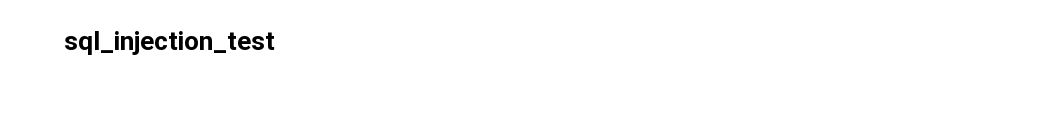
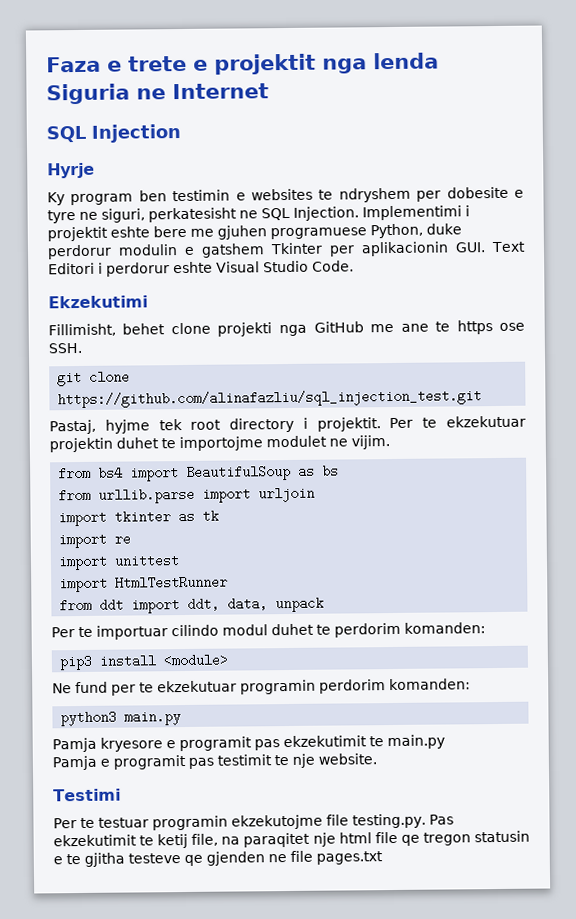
- sql_injection_test
+ Faza e trete e projektit nga lenda Siguria ne Internet
+ SQL Injection
+ Hyrje
+ Ky program ben testimin e websites te ndryshem per dobesite e tyre ne siguri, perkatesisht ne SQL Injection. Implementimi i projektit eshte bere me gjuhen programuese Python, duke perdorur modulin e gatshem Tkinter per aplikacionin GUI. Text Editori i perdorur eshte Visual Studio Code.
+ Ekzekutimi
+ Fillimisht, behet clone projekti nga GitHub me ane te https ose SSH.
+ git clone https://github.com/alinafazliu/sql_injection_test.git
+ Pastaj, hyjme tek root directory i projektit. Per te ekzekutuar projektin duhet te importojme modulet ne vijim.
+ from bs4 import BeautifulSoup as bs
+ from urllib.parse import urljoin
+ import tkinter as tk
+ import re
+ import unittest
+ import HtmlTestRunner
+ from ddt import ddt, data, unpack
+ Per te importuar cilindo modul duhet te perdorim komanden:
+ pip3 install <module>
+ Ne fund per te ekzekutuar programin perdorim komanden:
+ python3 main.py
+ Pamja kryesore e programit pas ekzekutimit te main.py
+ Pamja e programit pas testimit te nje website.
+ Testimi
+ Per te testuar programin ekzekutojme file testing.py. Pas ekzekutimit te ketij file, na paraqitet nje html file qe tregon statusin e te gjitha testeve qe gjenden ne file pages.txt

